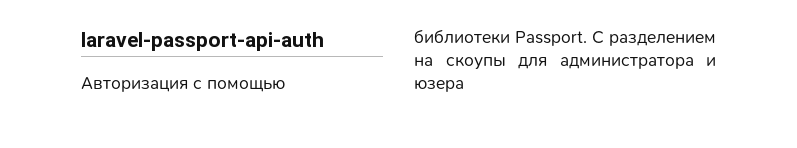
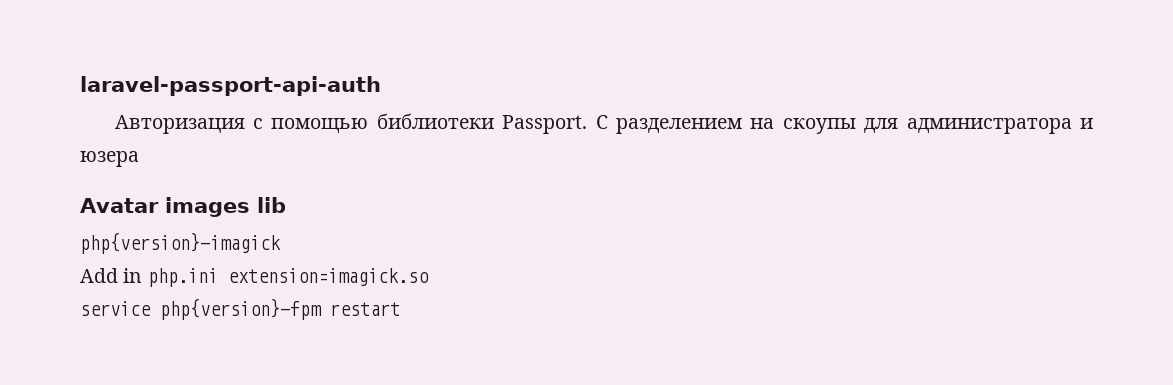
+ Avatar images lib
+ php{version}-imagick
+ Add in php.ini extension=imagick.so
+ service php{version}-fpm restart

